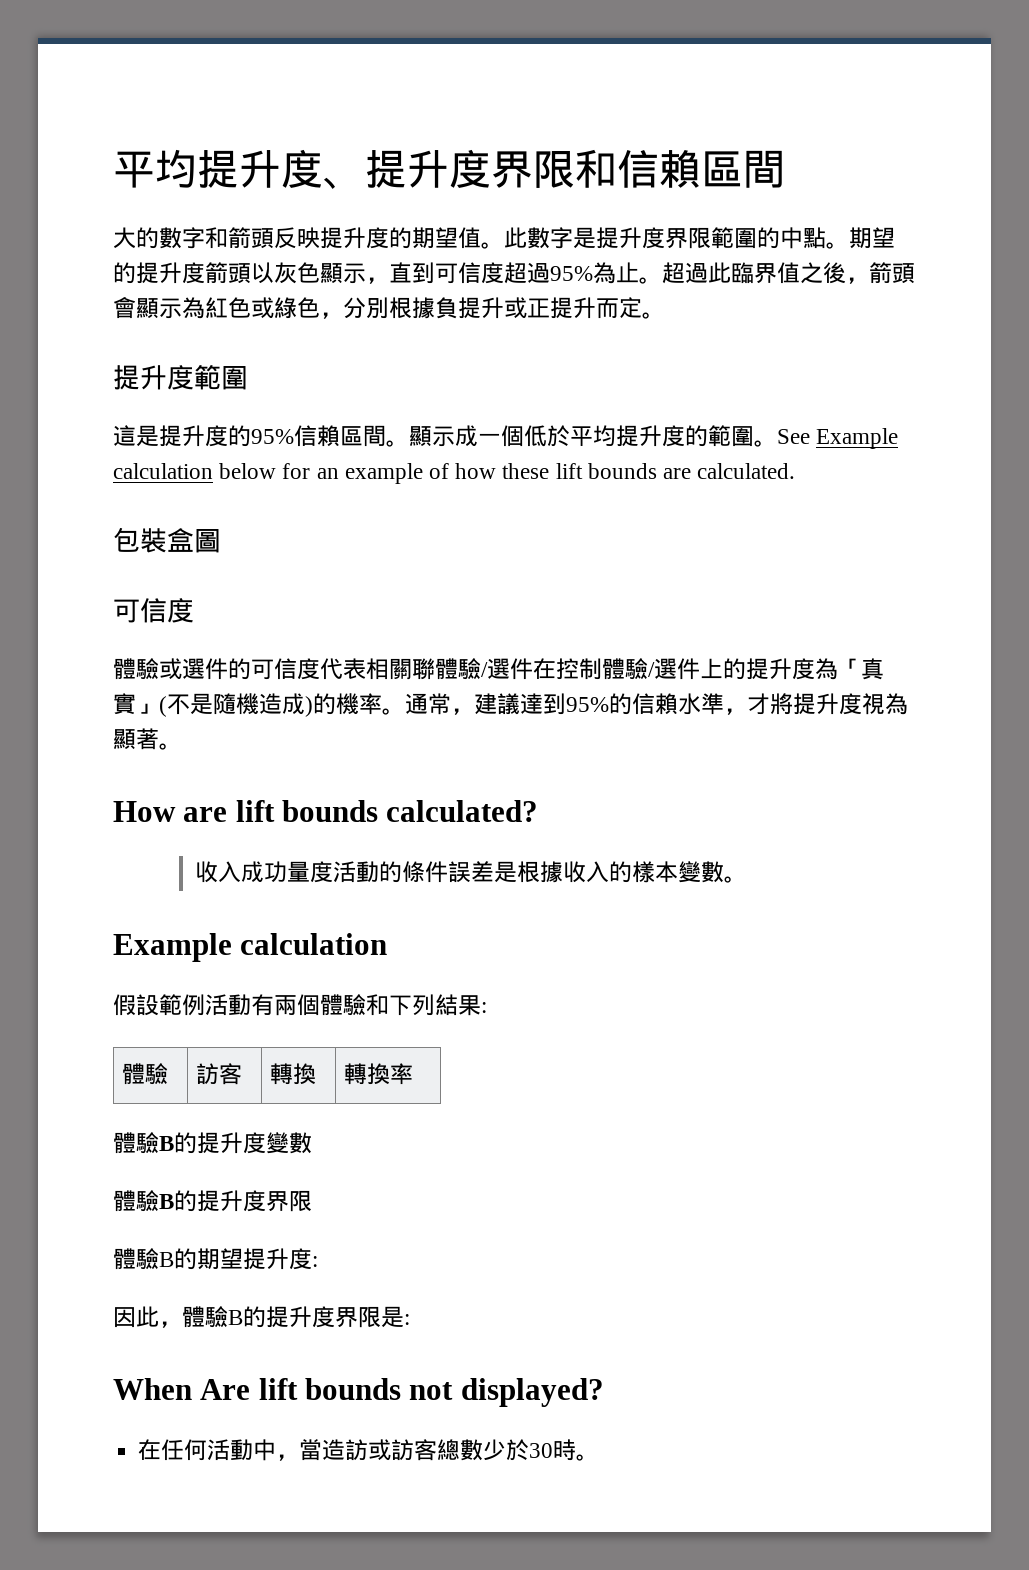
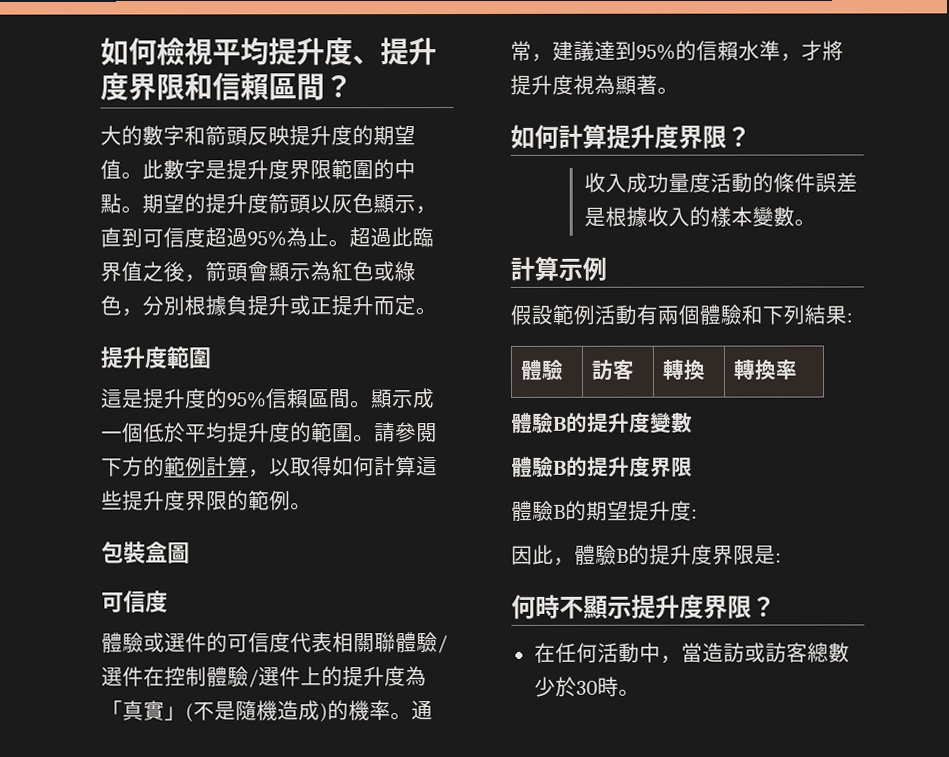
- 平均提升度、提升度界限和信賴區間
+ 如何檢視平均提升度、提升度界限和信賴區間？
- See Example calculation below for an example of how these lift bounds are calculated.
+ 請參閱下方的範例計算，以取得如何計算這些提升度界限的範例。
- How are lift bounds calculated?
+ 如何計算提升度界限？
  收入成功量度活動的條件誤差是根據收入的樣本變數。
- Example calculation
+ 計算示例
- When Are lift bounds not displayed?
+ 何時不顯示提升度界限？

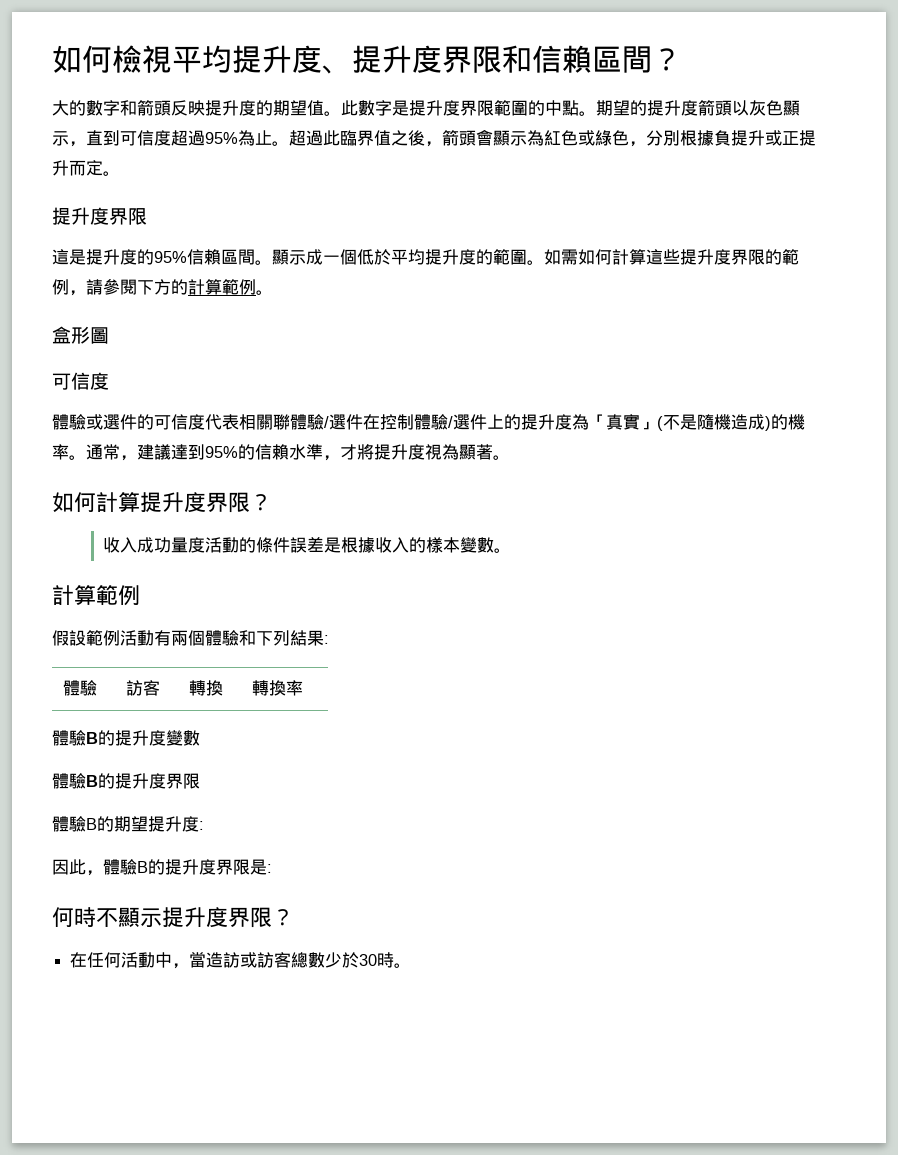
  超過此臨界值之後，箭頭會顯示為紅色或綠色，分別根據負提升或正提升而定。
- 提升度範圍
+ 提升度界限
- 請參閱下方的範例計算，以取得如何計算這些提升度界限的範例。
- 包裝盒圖
+ 如需如何計算這些提升度界限的範例，請參閱下方的計算範例。
+ 盒形圖
  收入成功量度活動的條件誤差是根據收入的樣本變數。
- 計算示例
+ 計算範例

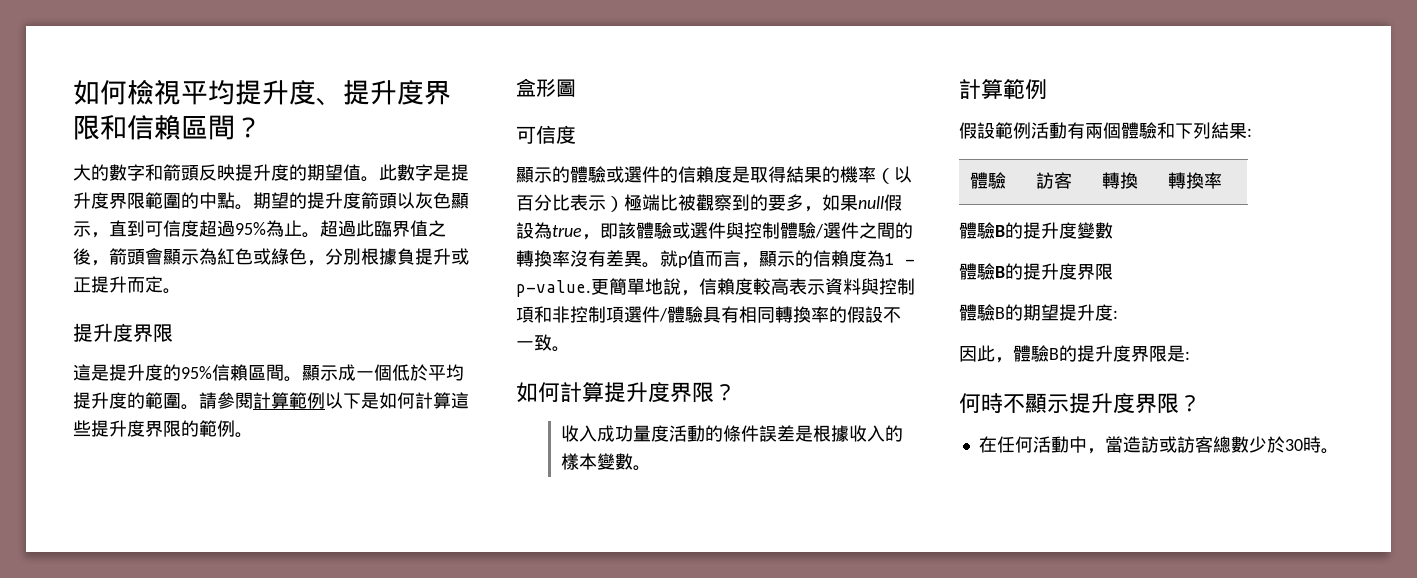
- 如需如何計算這些提升度界限的範例，請參閱下方的計算範例。
+ 請參閱計算範例以下是如何計算這些提升度界限的範例。
- 體驗或選件的可信度代表相關聯體驗/選件在控制體驗/選件上的提升度為「真實」(不是隨機造成)的機率。通常，建議達到95%的信賴水準，才將提升度視為顯著。
+ 顯示的體驗或選件的信賴度是取得結果的機率（以百分比表示）極端比被觀察到的要多，如果null假設為true，即該體驗或選件與控制體驗/選件之間的轉換率沒有差異。就p值而言，顯示的信賴度為1 - p-value.更簡單地說，信賴度較高表示資料與控制項和非控制項選件/體驗具有相同轉換率的假設不一致。

